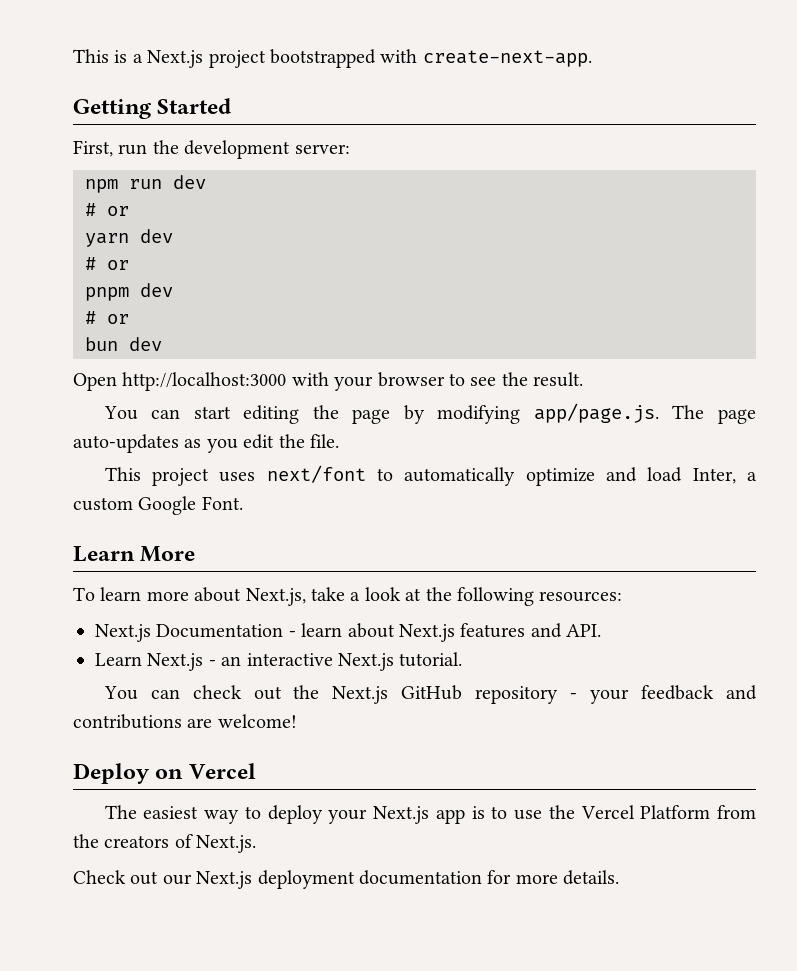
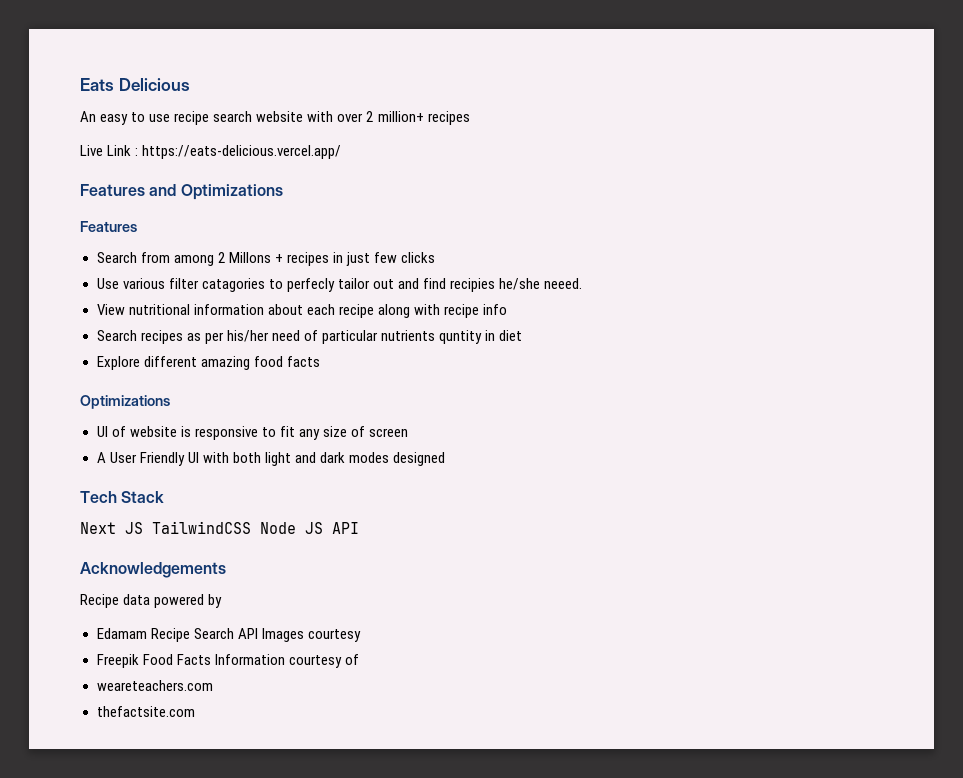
- This is a Next.js project bootstrapped with create-next-app.
- Getting Started
- First, run the development server:
- npm run dev
- # or
- yarn dev
- # or
- pnpm dev
- # or
- bun dev
- Open http://localhost:3000 with your browser to see the result.
- You can start editing the page by modifying app/page.js. The page auto-updates as you edit the file.
- This project uses next/font to automatically optimize and load Inter, a custom Google Font.
- Learn More
- To learn more about Next.js, take a look at the following resources:
- Next.js Documentation - learn about Next.js features and API.
- Learn Next.js - an interactive Next.js tutorial.
- You can check out the Next.js GitHub repository - your feedback and contributions are welcome!
- Deploy on Vercel
- The easiest way to deploy your Next.js app is to use the Vercel Platform from the creators of Next.js.
- Check out our Next.js deployment documentation for more details.
+ Eats Delicious
+ An easy to use recipe search website with over 2 million+ recipes
+ Live Link : https://eats-delicious.vercel.app/
+ Features and Optimizations
+ Features
+ Search from among 2 Millons + recipes in just few clicks
+ Use various filter catagories to perfecly tailor out and find recipies he/she neeed.
+ View nutritional information about each recipe along with recipe info
+ Search recipes as per his/her need of particular nutrients quntity in diet
+ Explore different amazing food facts
+ Optimizations
+ UI of website is responsive to fit any size of screen
+ A User Friendly UI with both light and dark modes designed
+ Tech Stack
+ Next JS TailwindCSS Node JS API
+ Acknowledgements
+ Recipe data powered by
+ Edamam Recipe Search API Images courtesy
+ Freepik Food Facts Information courtesy of
+ weareteachers.com
+ thefactsite.com

